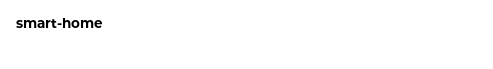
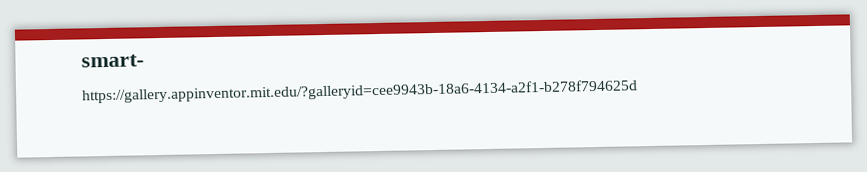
- smart-home
+ smart-
+ https://gallery.appinventor.mit.edu/?galleryid=cee9943b-18a6-4134-a2f1-b278f794625d

